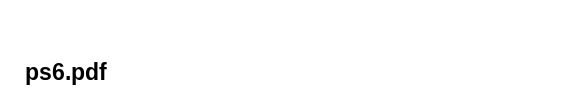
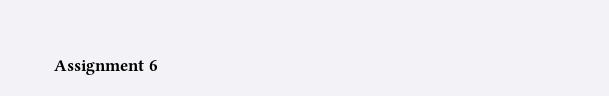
- ps6.pdf
+ Assignment 6

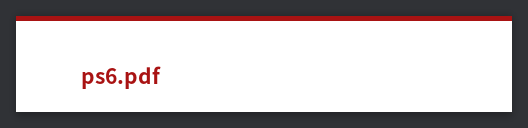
- Assignment 6
+ ps6.pdf

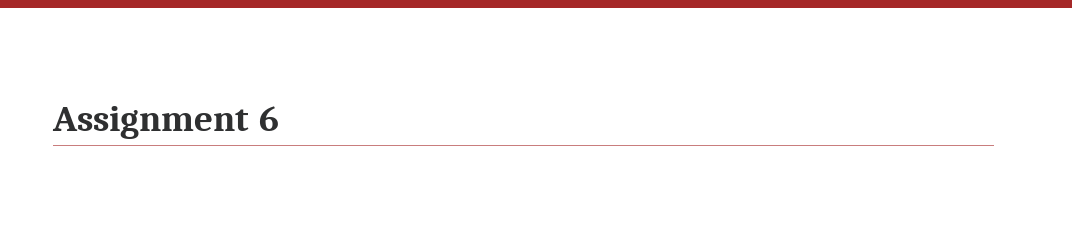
- ps6.pdf
+ Assignment 6

